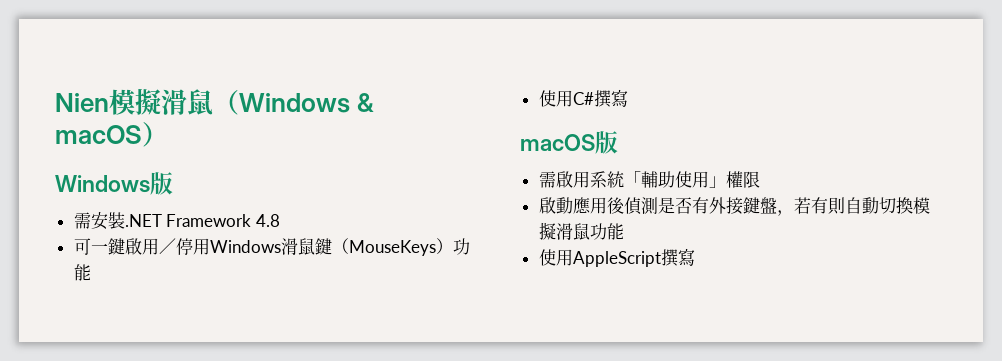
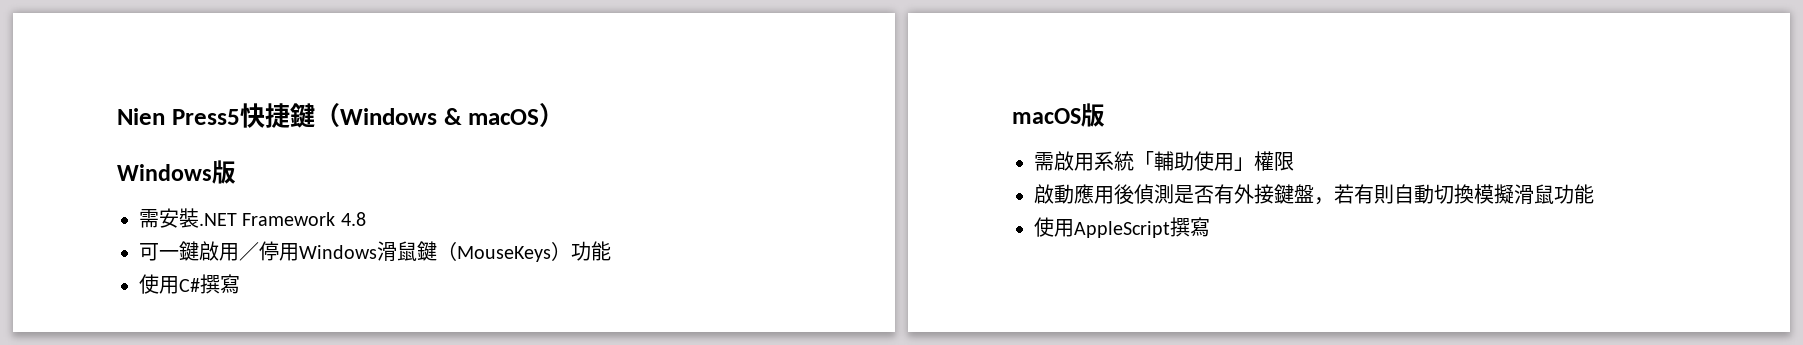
- Nien模擬滑鼠（Windows & macOS）
+ Nien Press5快捷鍵（Windows & macOS）

